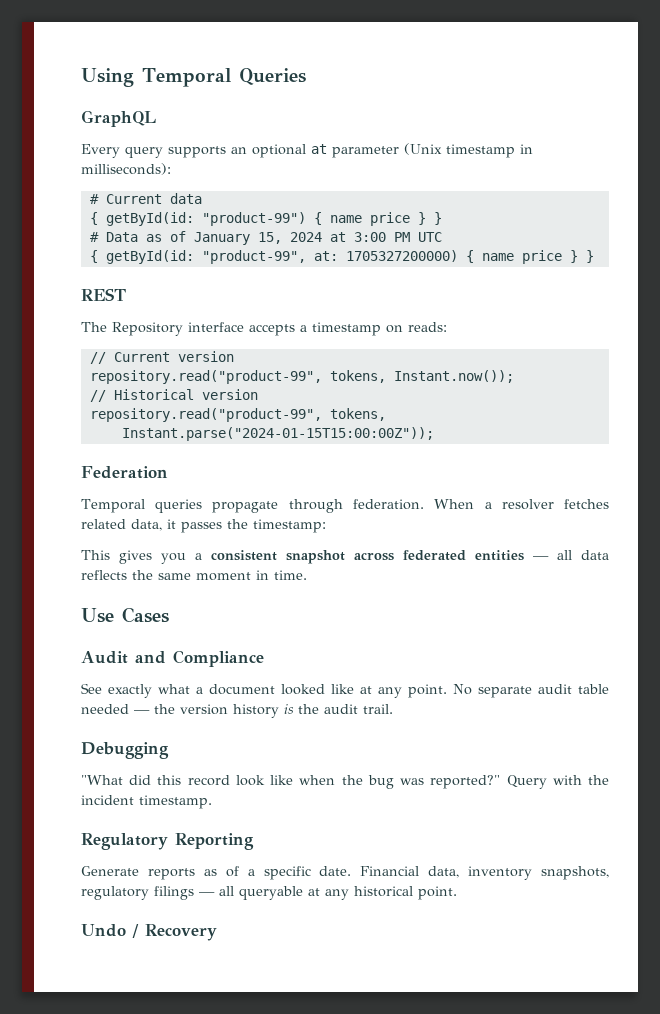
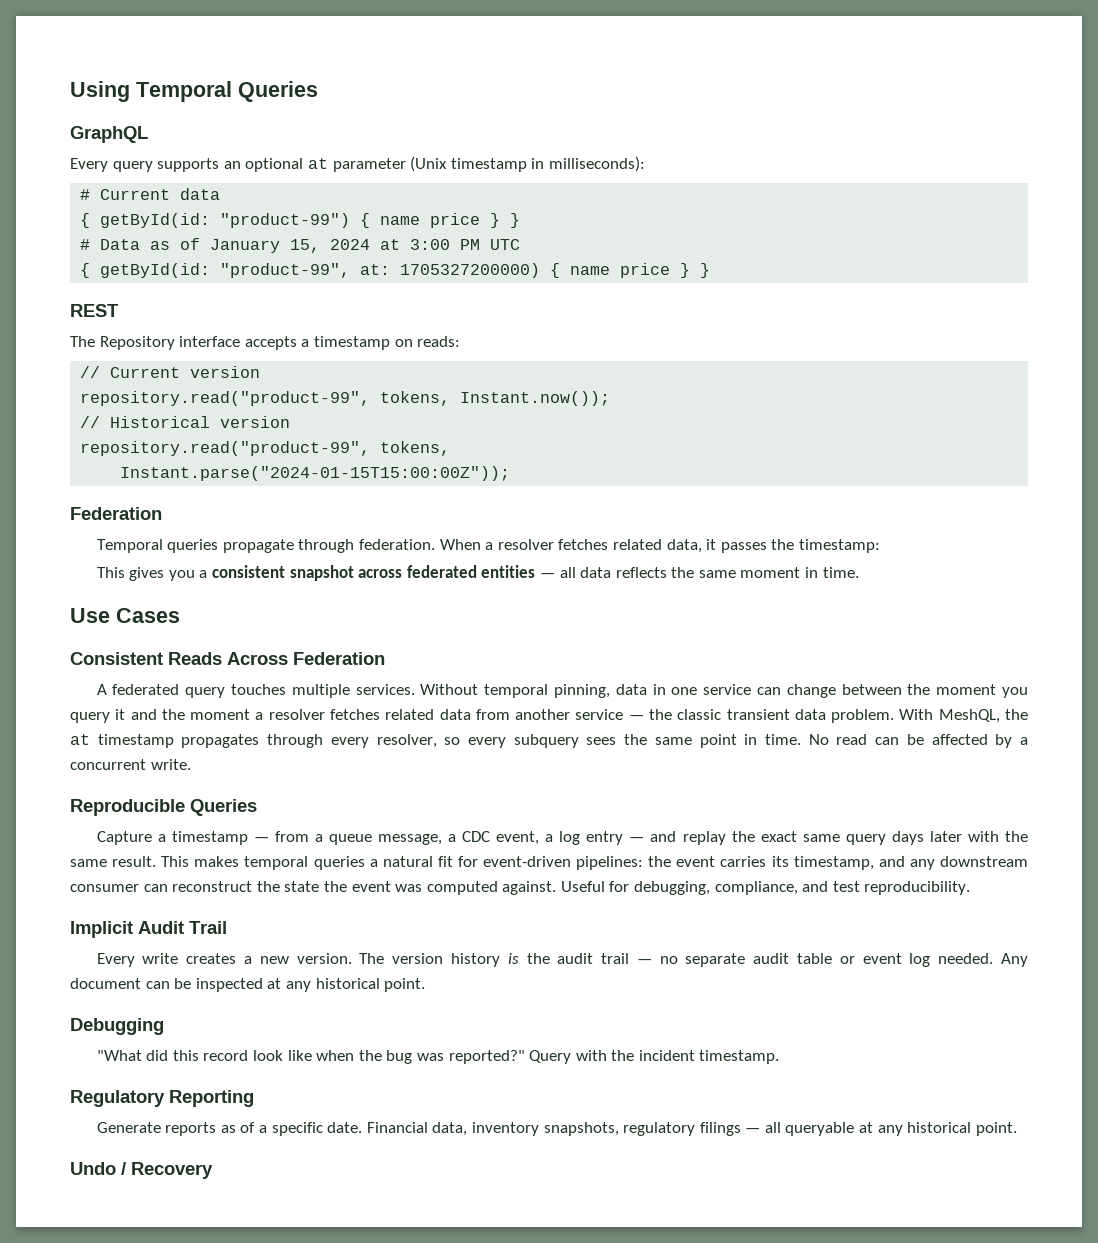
- Audit and Compliance
- See exactly what a document looked like at any point. No separate audit table needed — the version history is the audit trail.
+ Consistent Reads Across Federation
+ A federated query touches multiple services. Without temporal pinning, data in one service can change between the moment you query it and the moment a resolver fetches related data from another service — the classic transient data problem. With MeshQL, the at timestamp propagates through every resolver, so every subquery sees the same point in time. No read can be affected by a concurrent write.
+ Reproducible Queries
+ Capture a timestamp — from a queue message, a CDC event, a log entry — and replay the exact same query days later with the same result. This makes temporal queries a natural fit for event-driven pipelines: the event carries its timestamp, and any downstream consumer can reconstruct the state the event was computed against. Useful for debugging, compliance, and test reproducibility.
+ Implicit Audit Trail
+ Every write creates a new version. The version history is the audit trail — no separate audit table or event log needed. Any document can be inspected at any historical point.

